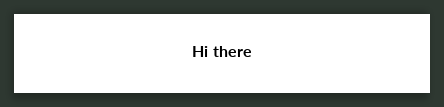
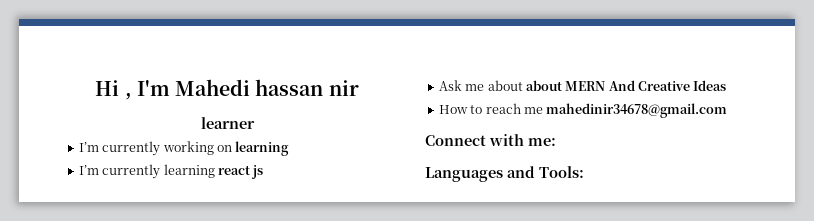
- Hi there
+ Hi , I'm Mahedi hassan nir
+ learner
+ I’m currently working on learning
+ I’m currently learning react js
+ Ask me about about MERN And Creative Ideas
+ How to reach me mahedinir34678@gmail.com
+ Connect with me:
+ Languages and Tools:

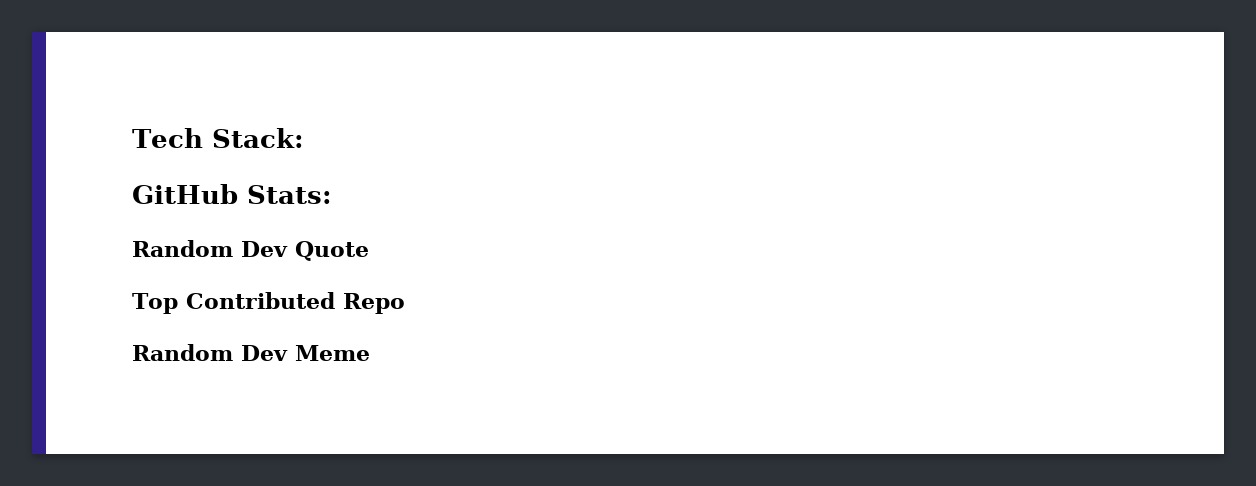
- Hi , I'm Mahedi hassan nir
- learner
- I’m currently working on learning
- I’m currently learning react js
- Ask me about about MERN And Creative Ideas
- How to reach me mahedinir34678@gmail.com
- Connect with me:
- Languages and Tools:
+ Tech Stack:
+ GitHub Stats:
+ Random Dev Quote
+ Top Contributed Repo
+ Random Dev Meme

